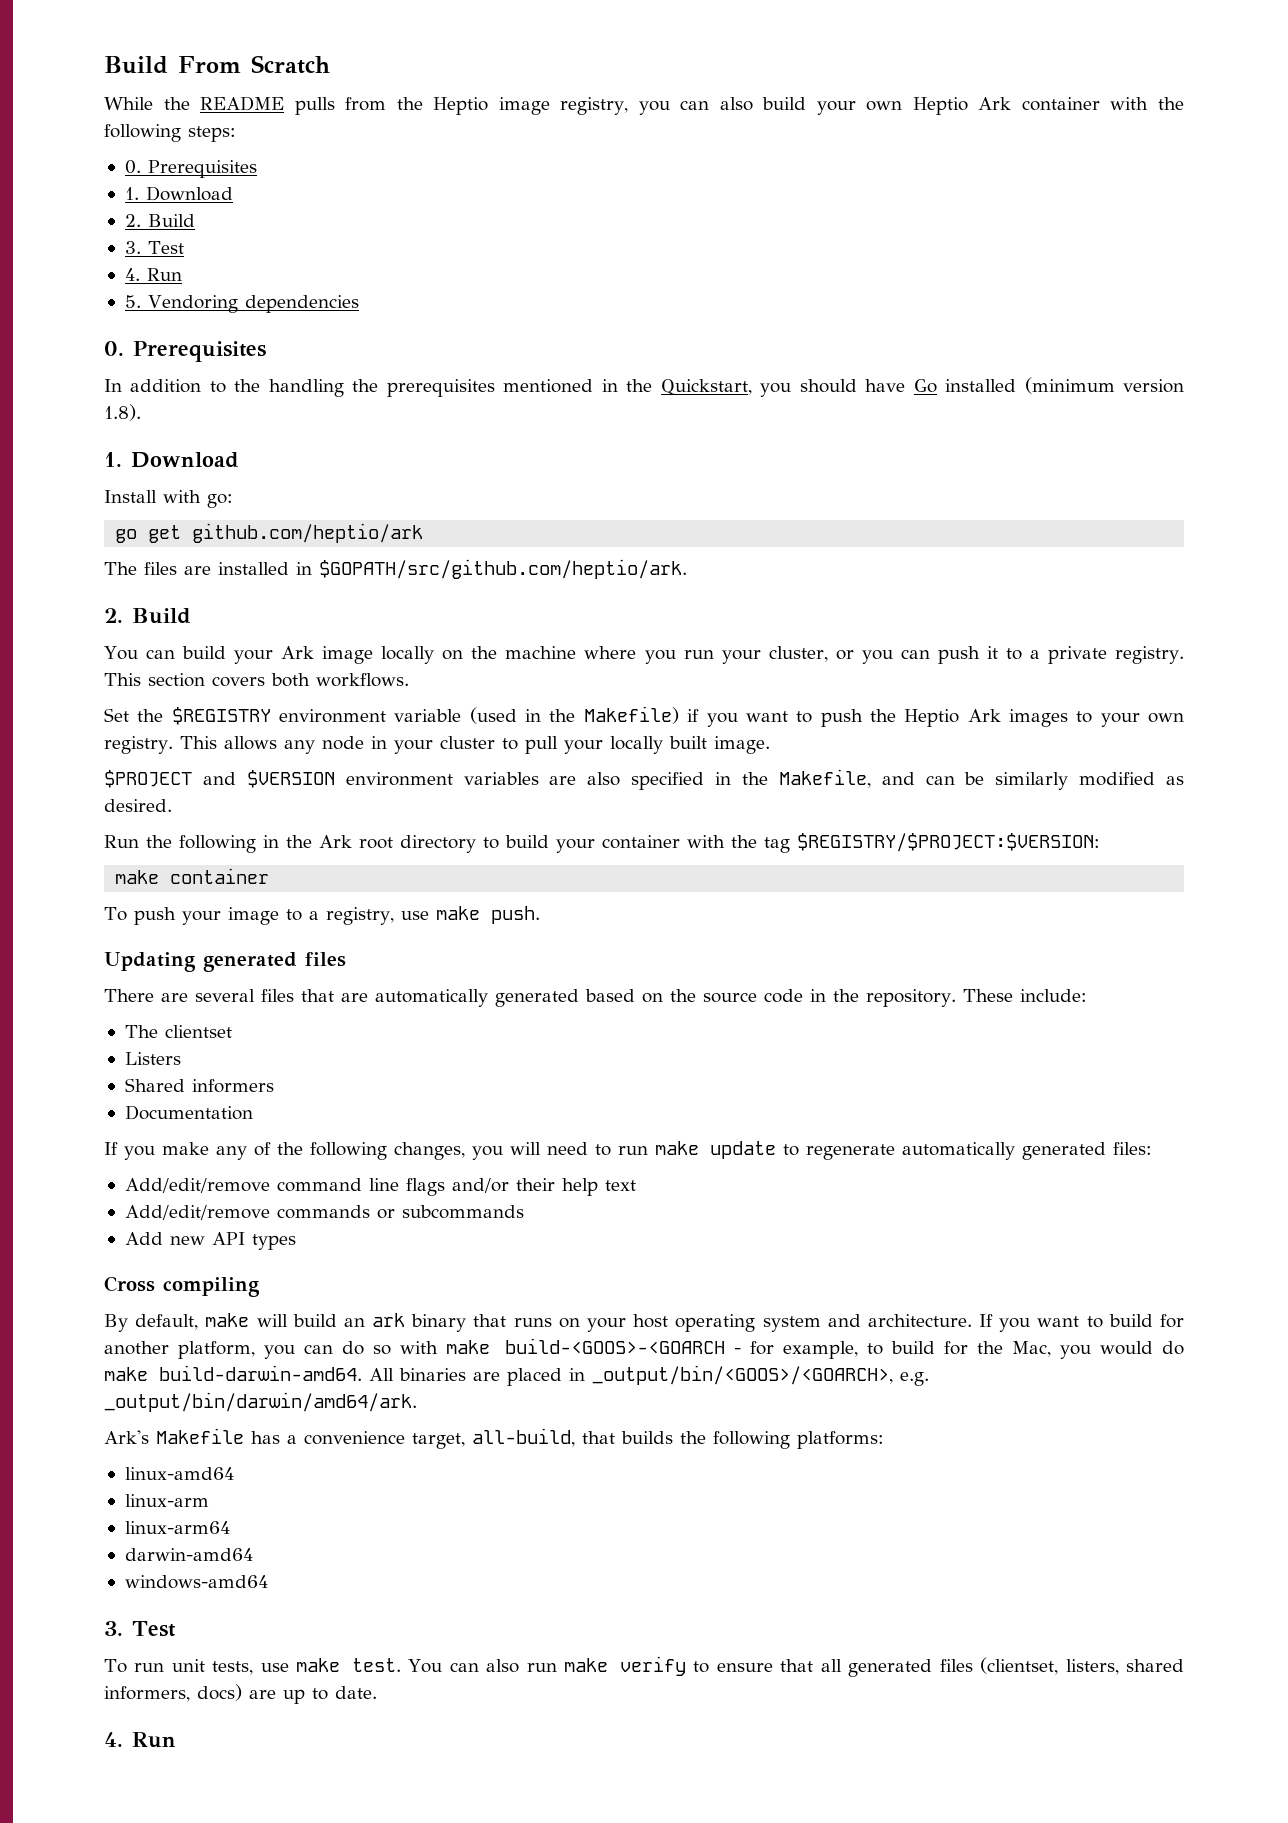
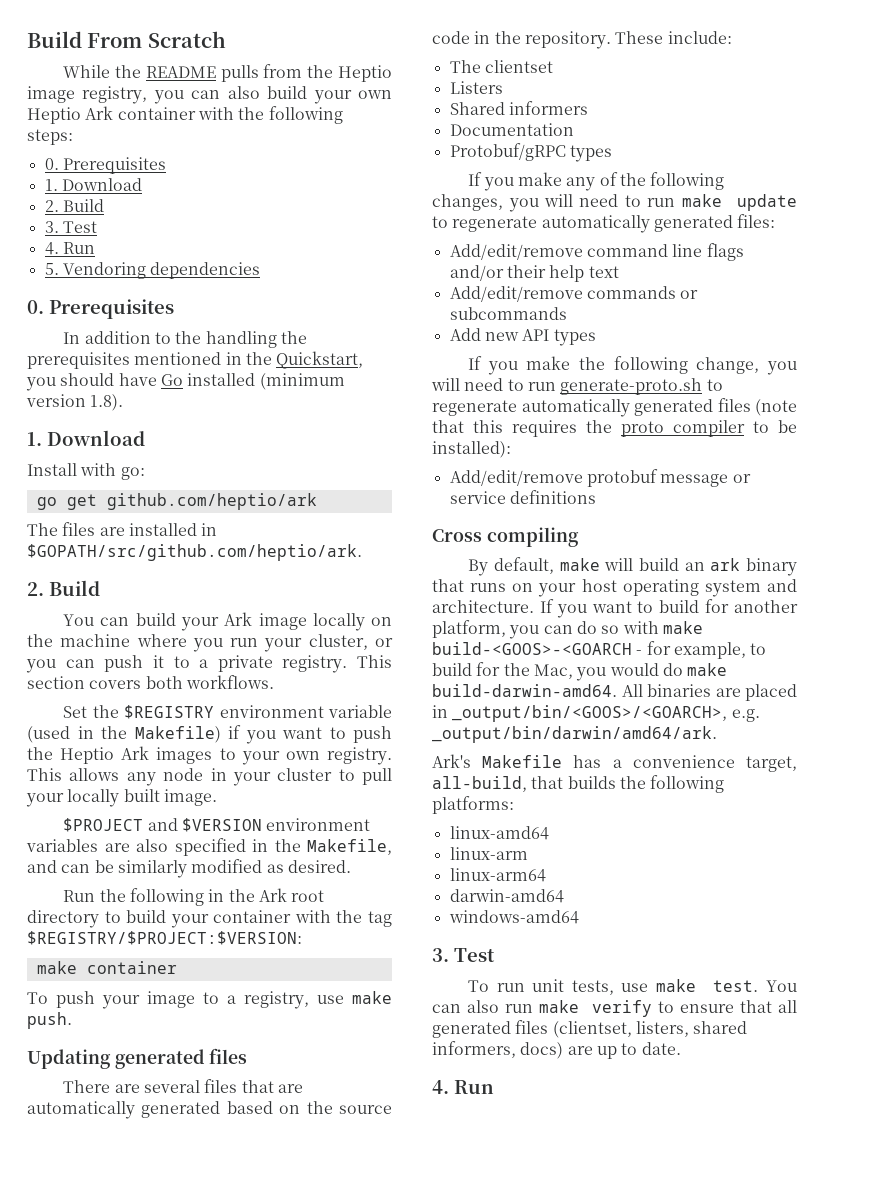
+ Protobuf/gRPC types
+ If you make the following change, you will need to run generate-proto.sh to regenerate automatically generated files (note that this requires the proto compiler to be installed):
+ Add/edit/remove protobuf message or service definitions

